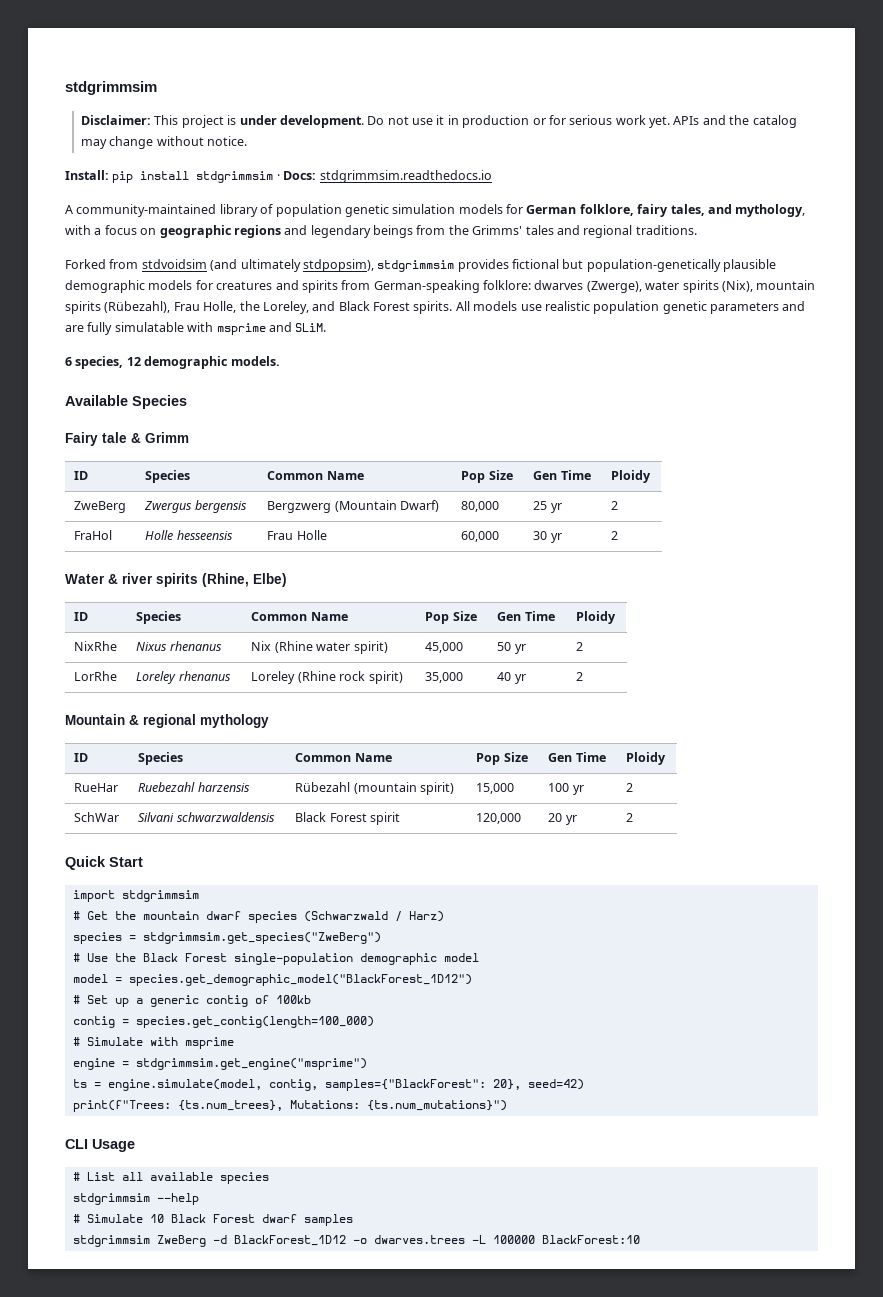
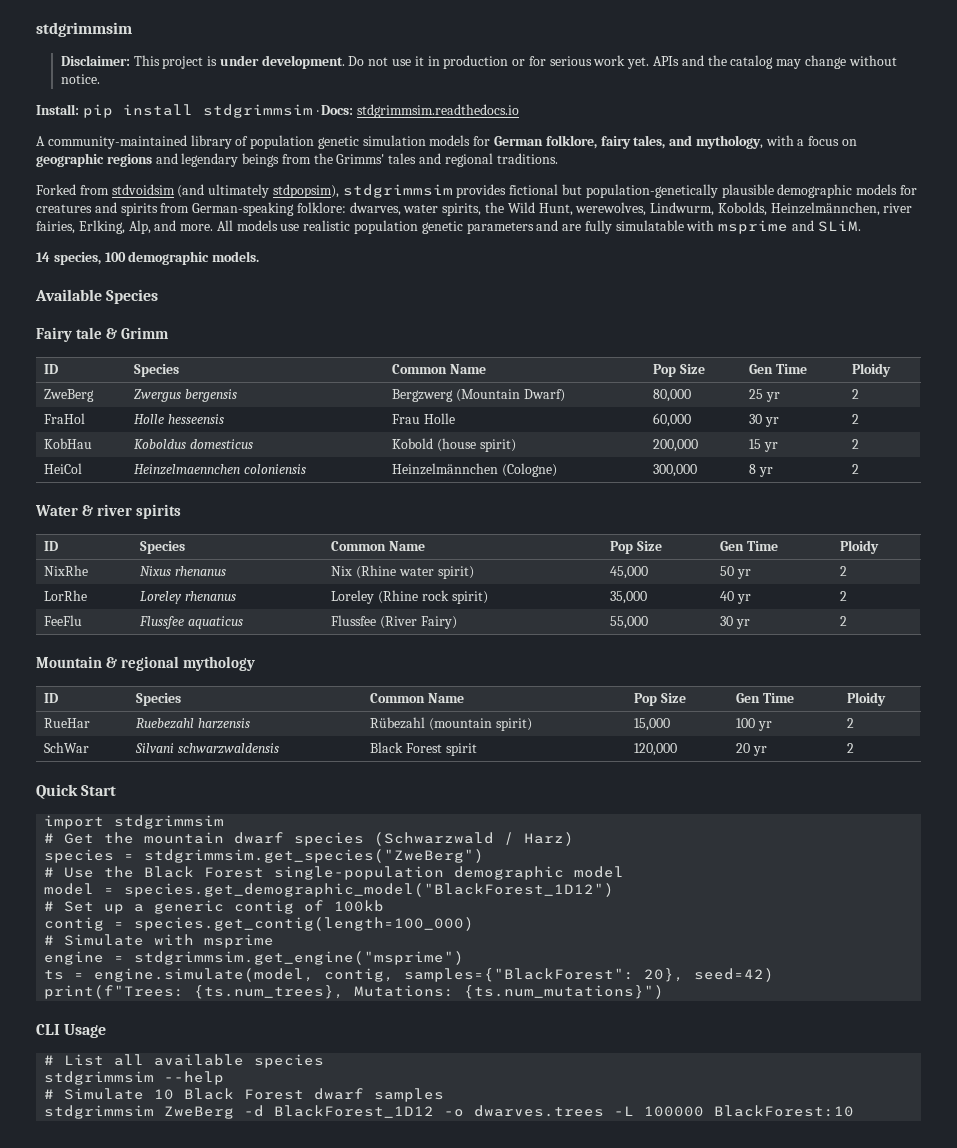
- Forked from stdvoidsim (and ultimately stdpopsim), stdgrimmsim provides fictional but population-genetically plausible demographic models for creatures and spirits from German-speaking folklore: dwarves (Zwerge), water spirits (Nix), mountain spirits (Rübezahl), Frau Holle, the Loreley, and Black Forest spirits.
+ Forked from stdvoidsim (and ultimately stdpopsim), stdgrimmsim provides fictional but population-genetically plausible demographic models for creatures and spirits from German-speaking folklore: dwarves, water spirits, the Wild Hunt, werewolves, Lindwurm, Kobolds, Heinzelmännchen, river fairies, Erlking, Alp, and more.
- 6 species, 12 demographic models.
+ 14 species, 100 demographic models.
+ KobHau | Koboldus domesticus | Kobold (house spirit) | 200,000 | 15 yr | 2
+ HeiCol | Heinzelmaennchen coloniensis | Heinzelmännchen (Cologne) | 300,000 | 8 yr | 2
- Water & river spirits (Rhine, Elbe)
+ Water & river spirits
+ FeeFlu | Flussfee aquaticus | Flussfee (River Fairy) | 55,000 | 30 yr | 2

